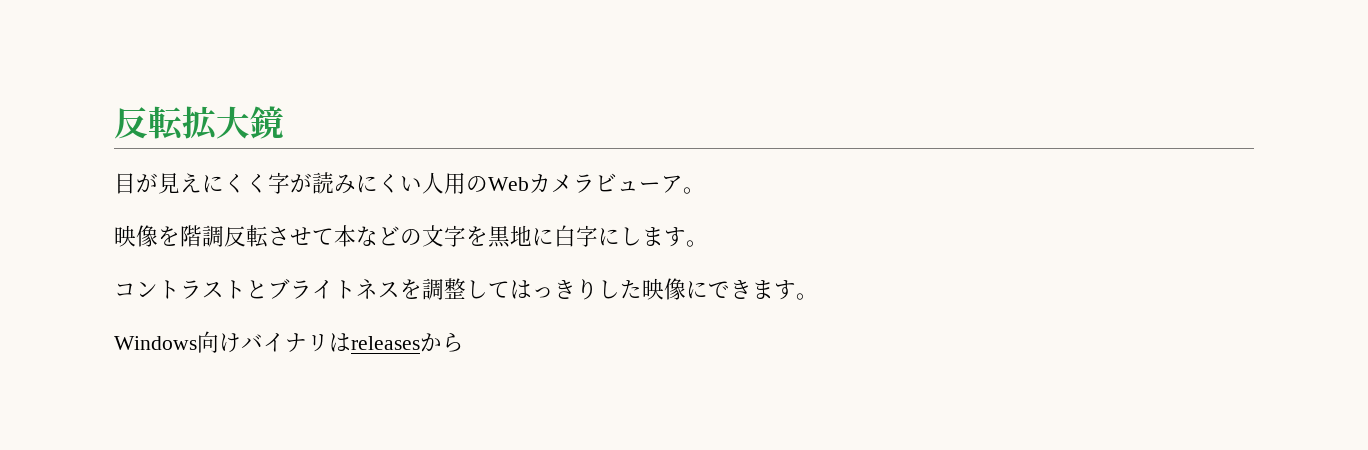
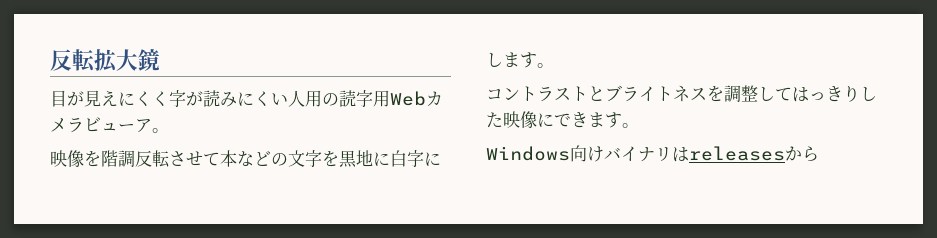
- 目が見えにくく字が読みにくい人用のWebカメラビューア。
+ 目が見えにくく字が読みにくい人用の読字用Webカメラビューア。

